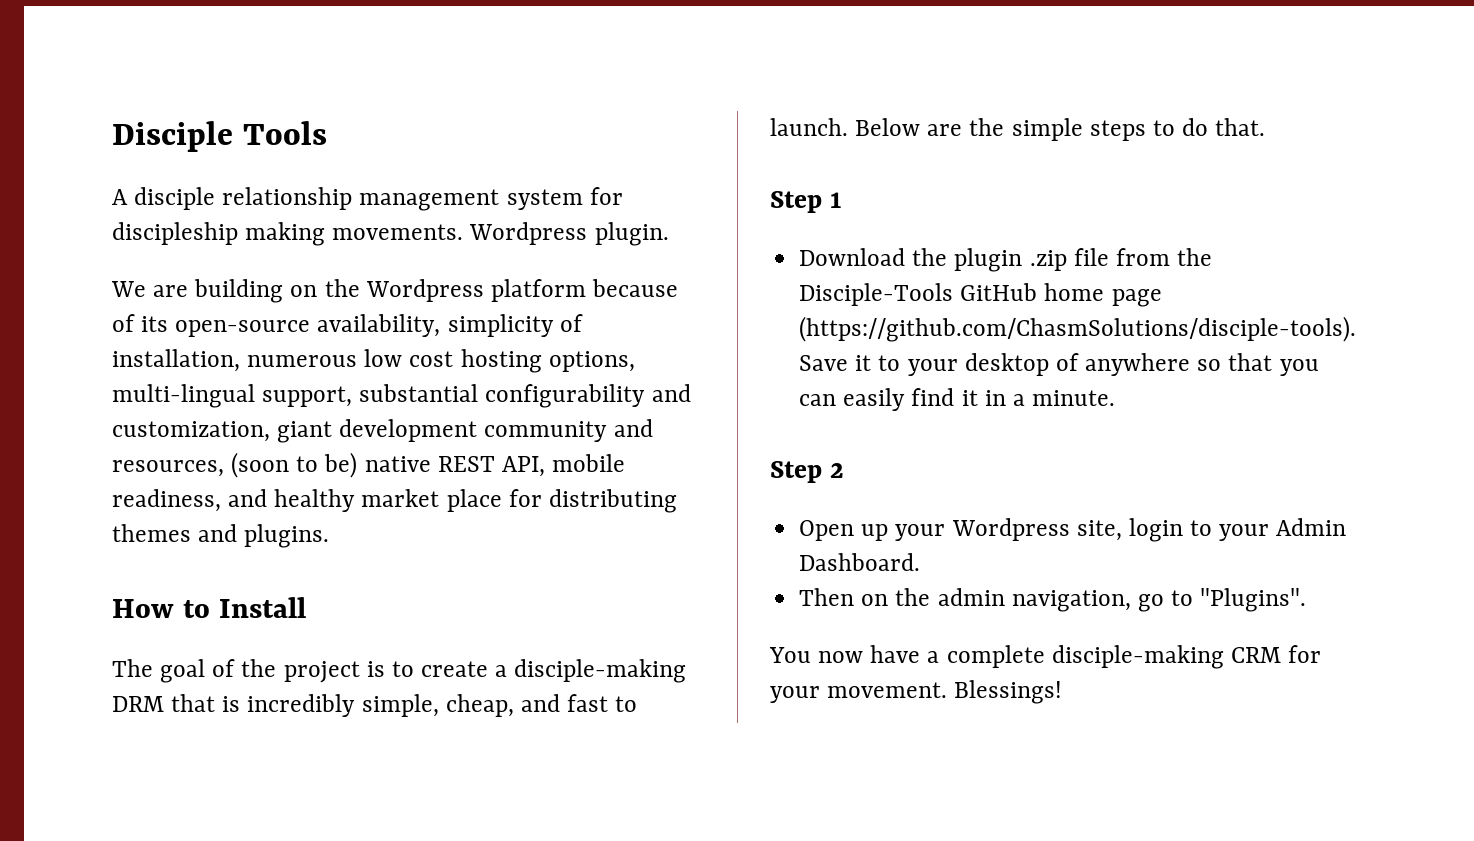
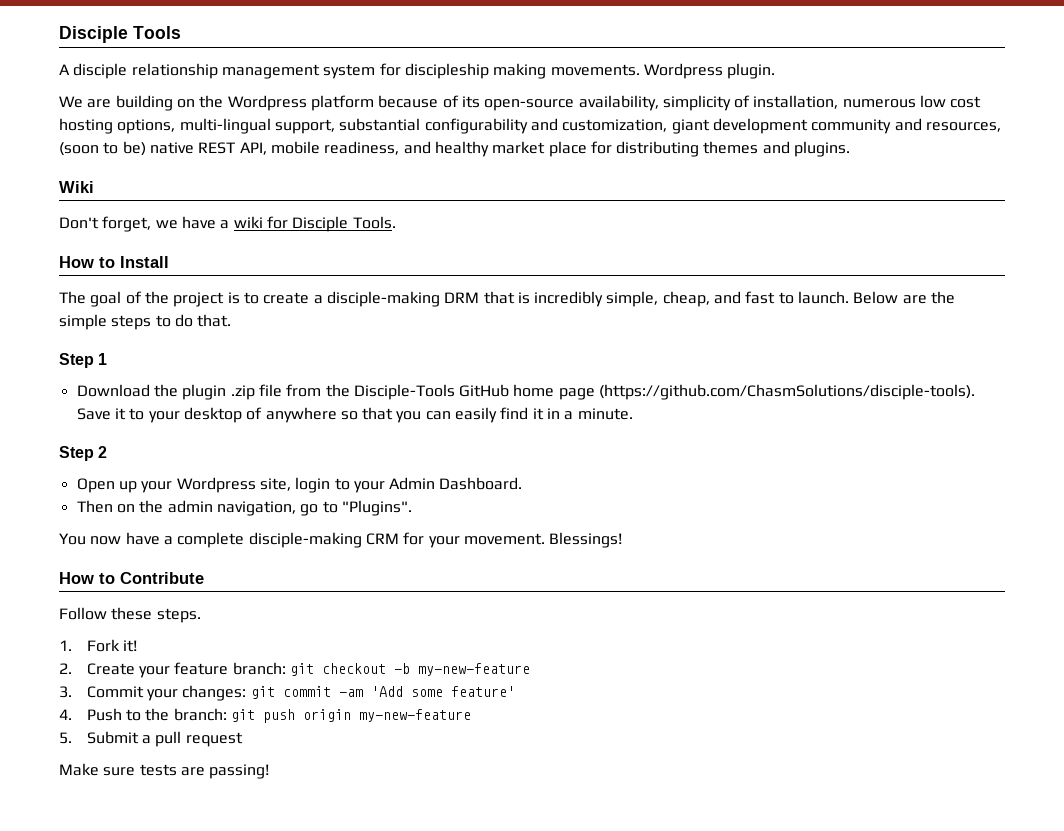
+ Wiki
+ Don't forget, we have a wiki for Disciple Tools.
+ How to Contribute
+ Follow these steps.
+ 1. Fork it!
+ 2. Create your feature branch: git checkout -b my-new-feature
+ 3. Commit your changes: git commit -am 'Add some feature'
+ 4. Push to the branch: git push origin my-new-feature
+ 5. Submit a pull request
+ Make sure tests are passing!

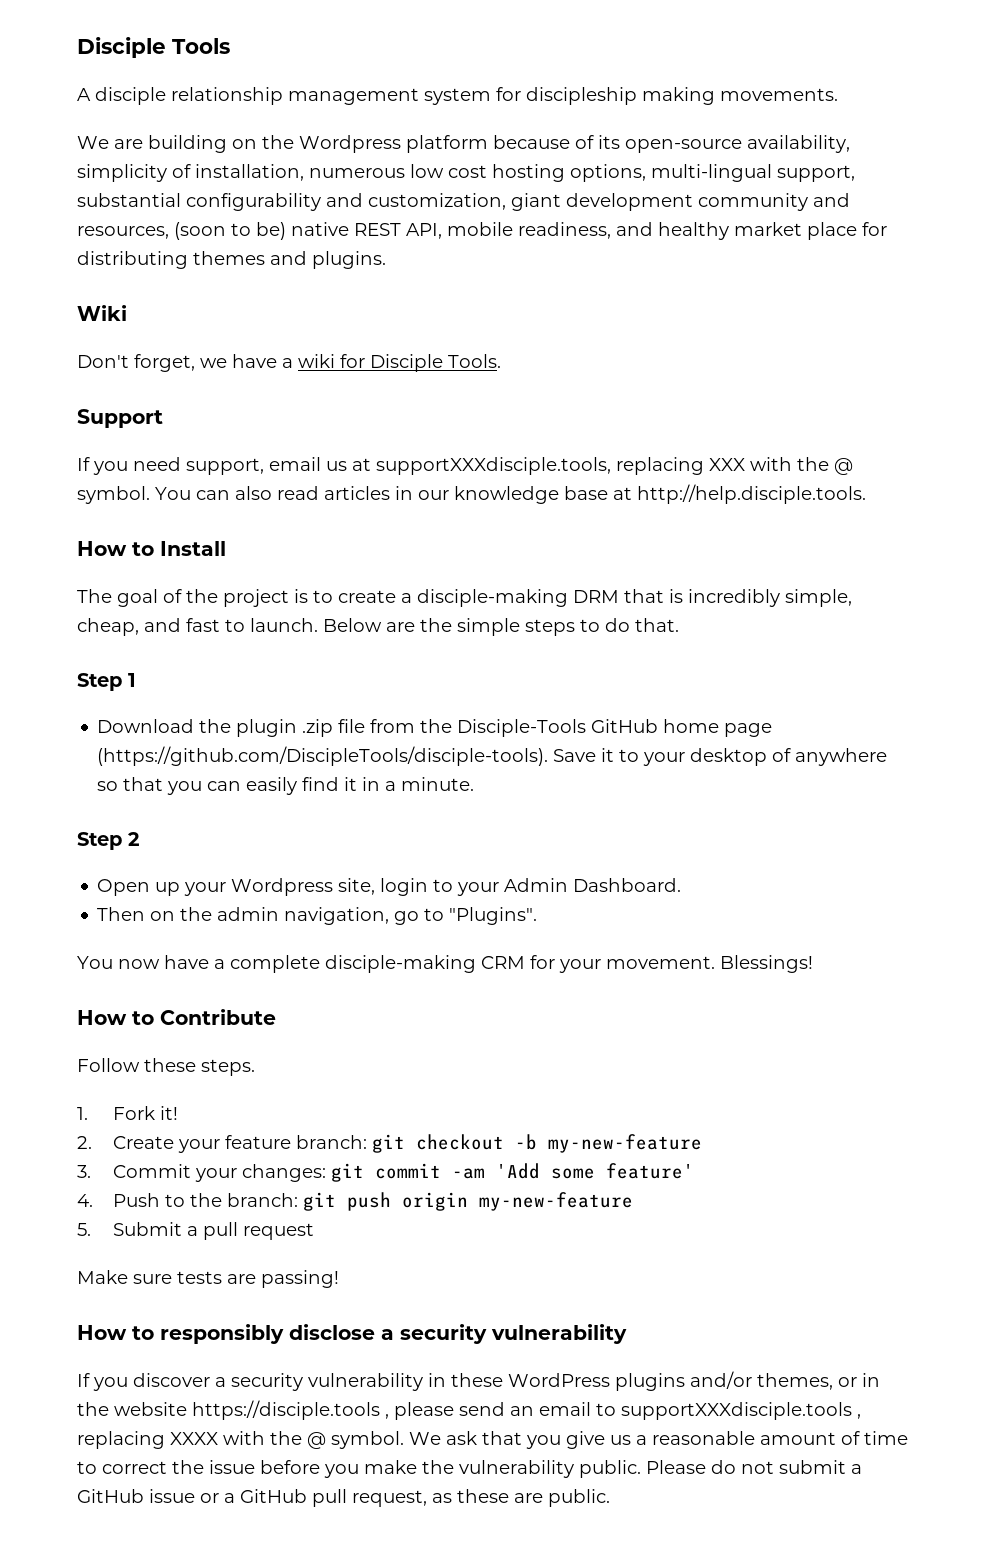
- Wordpress plugin.
+ Support
+ If you need support, email us at supportXXXdisciple.tools, replacing XXX with the @ symbol. You can also read articles in our knowledge base at http://help.disciple.tools.
- Download the plugin .zip file from the Disciple-Tools GitHub home page (https://github.com/ChasmSolutions/disciple-tools). Save it to your desktop of anywhere so that you can easily find it in a minute.
+ Download the plugin .zip file from the Disciple-Tools GitHub home page (https://github.com/DiscipleTools/disciple-tools). Save it to your desktop of anywhere so that you can easily find it in a minute.
+ How to responsibly disclose a security vulnerability
+ If you discover a security vulnerability in these WordPress plugins and/or themes, or in the website https://disciple.tools , please send an email to supportXXXdisciple.tools , replacing XXXX with the @ symbol. We ask that you give us a reasonable amount of time to correct the issue before you make the vulnerability public. Please do not submit a GitHub issue or a GitHub pull request, as these are public.

